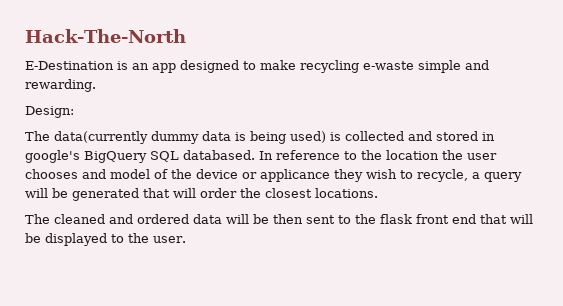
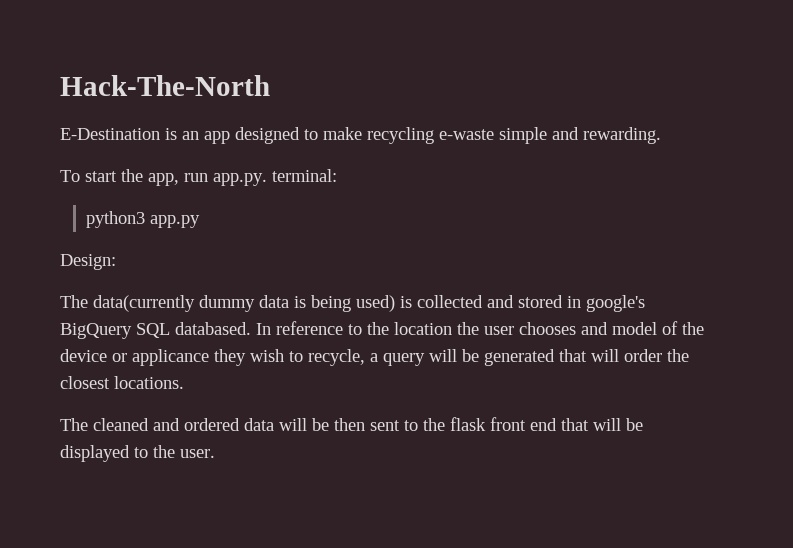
+ To start the app, run app.py. terminal:
+ python3 app.py

